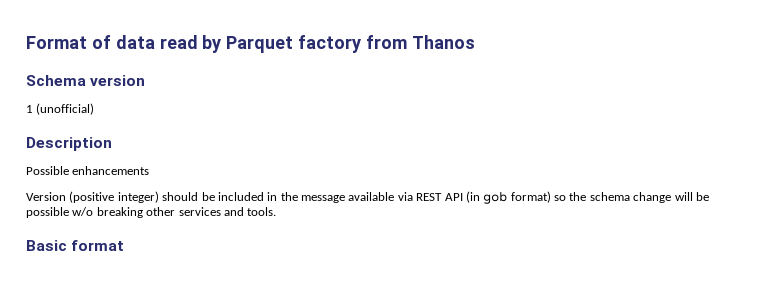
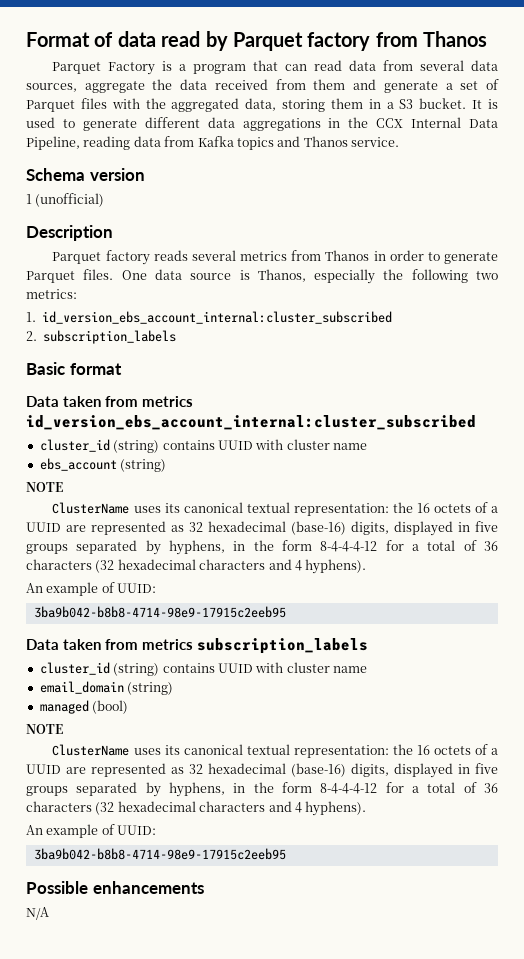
+ Parquet Factory is a program that can read data from several data sources, aggregate the data received from them and generate a set of Parquet files with the aggregated data, storing them in a S3 bucket. It is used to generate different data aggregations in the CCX Internal Data Pipeline, reading data from Kafka topics and Thanos service.
+ Parquet factory reads several metrics from Thanos in order to generate Parquet files. One data source is Thanos, especially the following two metrics:
+ 1. id_version_ebs_account_internal:cluster_subscribed
+ 2. subscription_labels
+ Basic format
+ Data taken from metrics id_version_ebs_account_internal:cluster_subscribed
+ cluster_id (string) contains UUID with cluster name
+ ebs_account (string)
+ NOTE
+ ClusterName uses its canonical textual representation: the 16 octets of a UUID are represented as 32 hexadecimal (base-16) digits, displayed in five groups separated by hyphens, in the form 8-4-4-4-12 for a total of 36 characters (32 hexadecimal characters and 4 hyphens).
+ An example of UUID:
+ 3ba9b042-b8b8-4714-98e9-17915c2eeb95
+ Data taken from metrics subscription_labels
+ cluster_id (string) contains UUID with cluster name
+ email_domain (string)
+ managed (bool)
+ NOTE
+ ClusterName uses its canonical textual representation: the 16 octets of a UUID are represented as 32 hexadecimal (base-16) digits, displayed in five groups separated by hyphens, in the form 8-4-4-4-12 for a total of 36 characters (32 hexadecimal characters and 4 hyphens).
+ An example of UUID:
+ 3ba9b042-b8b8-4714-98e9-17915c2eeb95
  Possible enhancements
- Version (positive integer) should be included in the message available via REST API (in gob format) so the schema change will be possible w/o breaking other services and tools.
- Basic format
+ N/A

